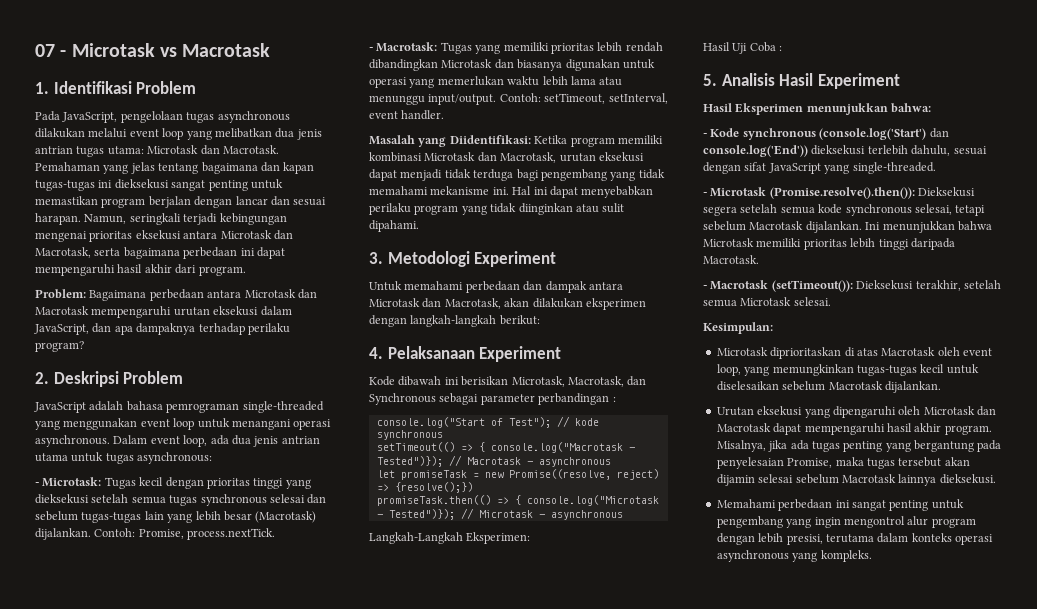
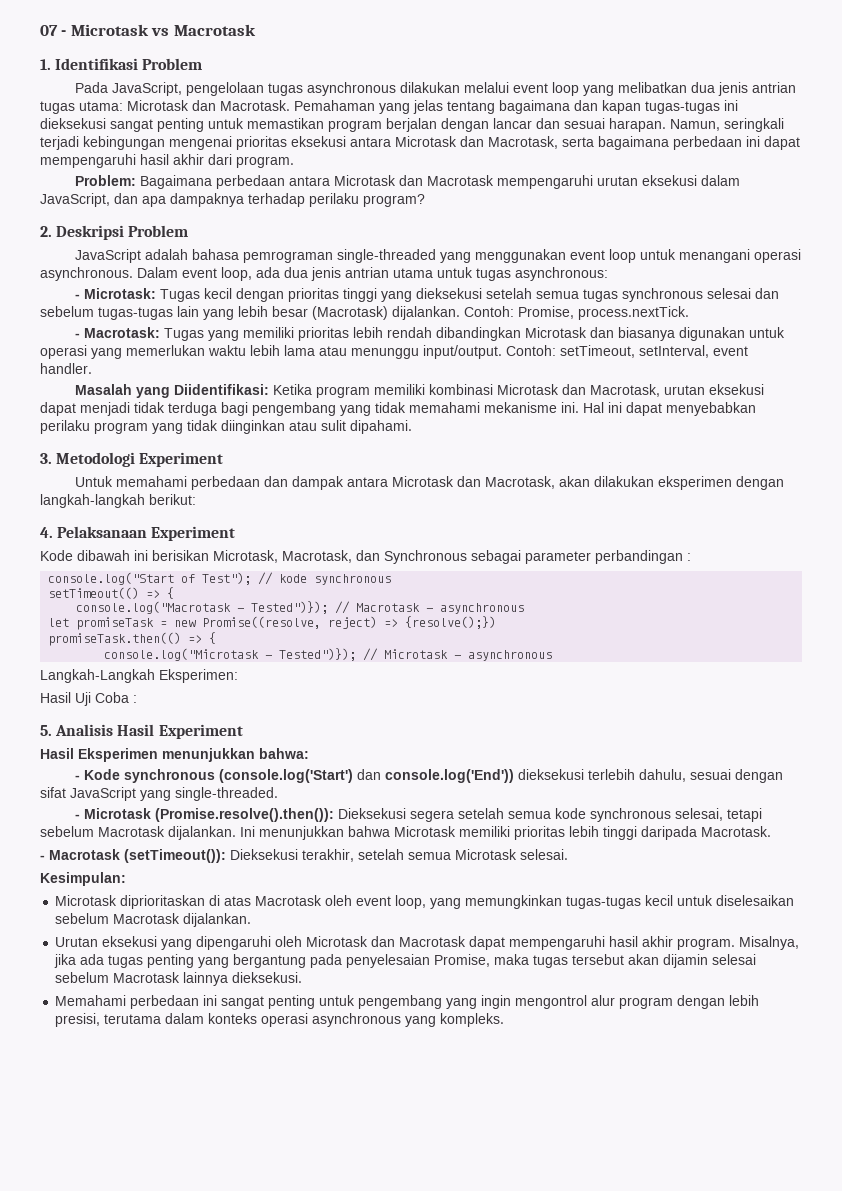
- setTimeout(() => { console.log("Macrotask - Tested")}); // Macrotask - asynchronous
+ setTimeout(() => {
+ console.log("Macrotask - Tested")}); // Macrotask - asynchronous
- promiseTask.then(() => { console.log("Microtask - Tested")}); // Microtask - asynchronous
+ promiseTask.then(() => {
+ console.log("Microtask - Tested")}); // Microtask - asynchronous

